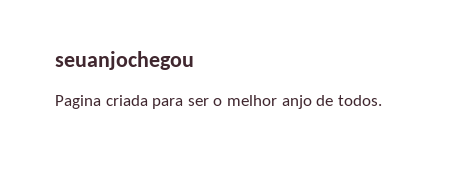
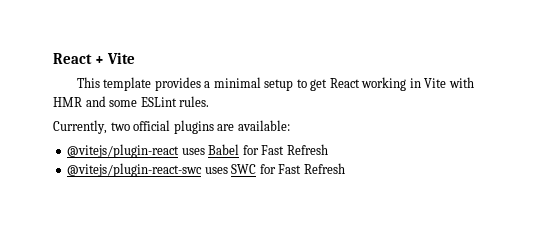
- seuanjochegou
- Pagina criada para ser o melhor anjo de todos.
+ React + Vite
+ This template provides a minimal setup to get React working in Vite with HMR and some ESLint rules.
+ Currently, two official plugins are available:
+ @vitejs/plugin-react uses Babel for Fast Refresh
+ @vitejs/plugin-react-swc uses SWC for Fast Refresh

